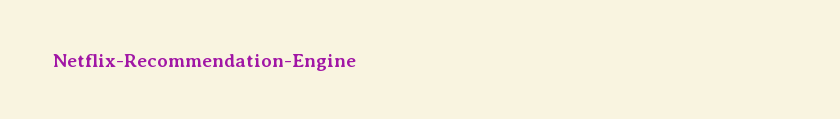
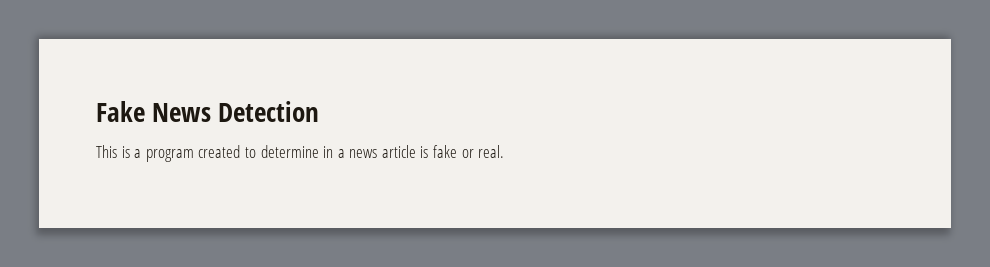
- Netflix-Recommendation-Engine
+ Fake News Detection
+ This is a program created to determine in a news article is fake or real.

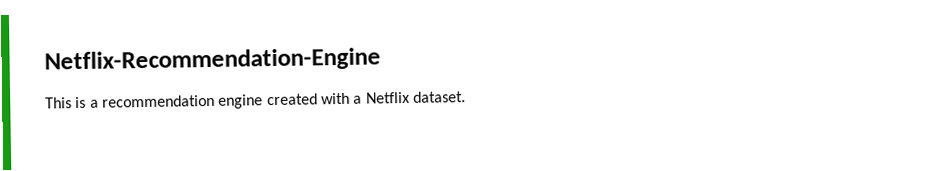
- Fake News Detection
+ Netflix-Recommendation-Engine
- This is a program created to determine in a news article is fake or real.
+ This is a recommendation engine created with a Netflix dataset.

